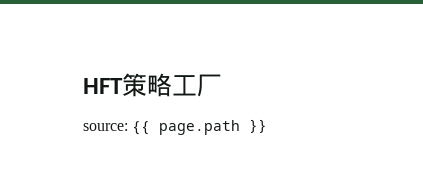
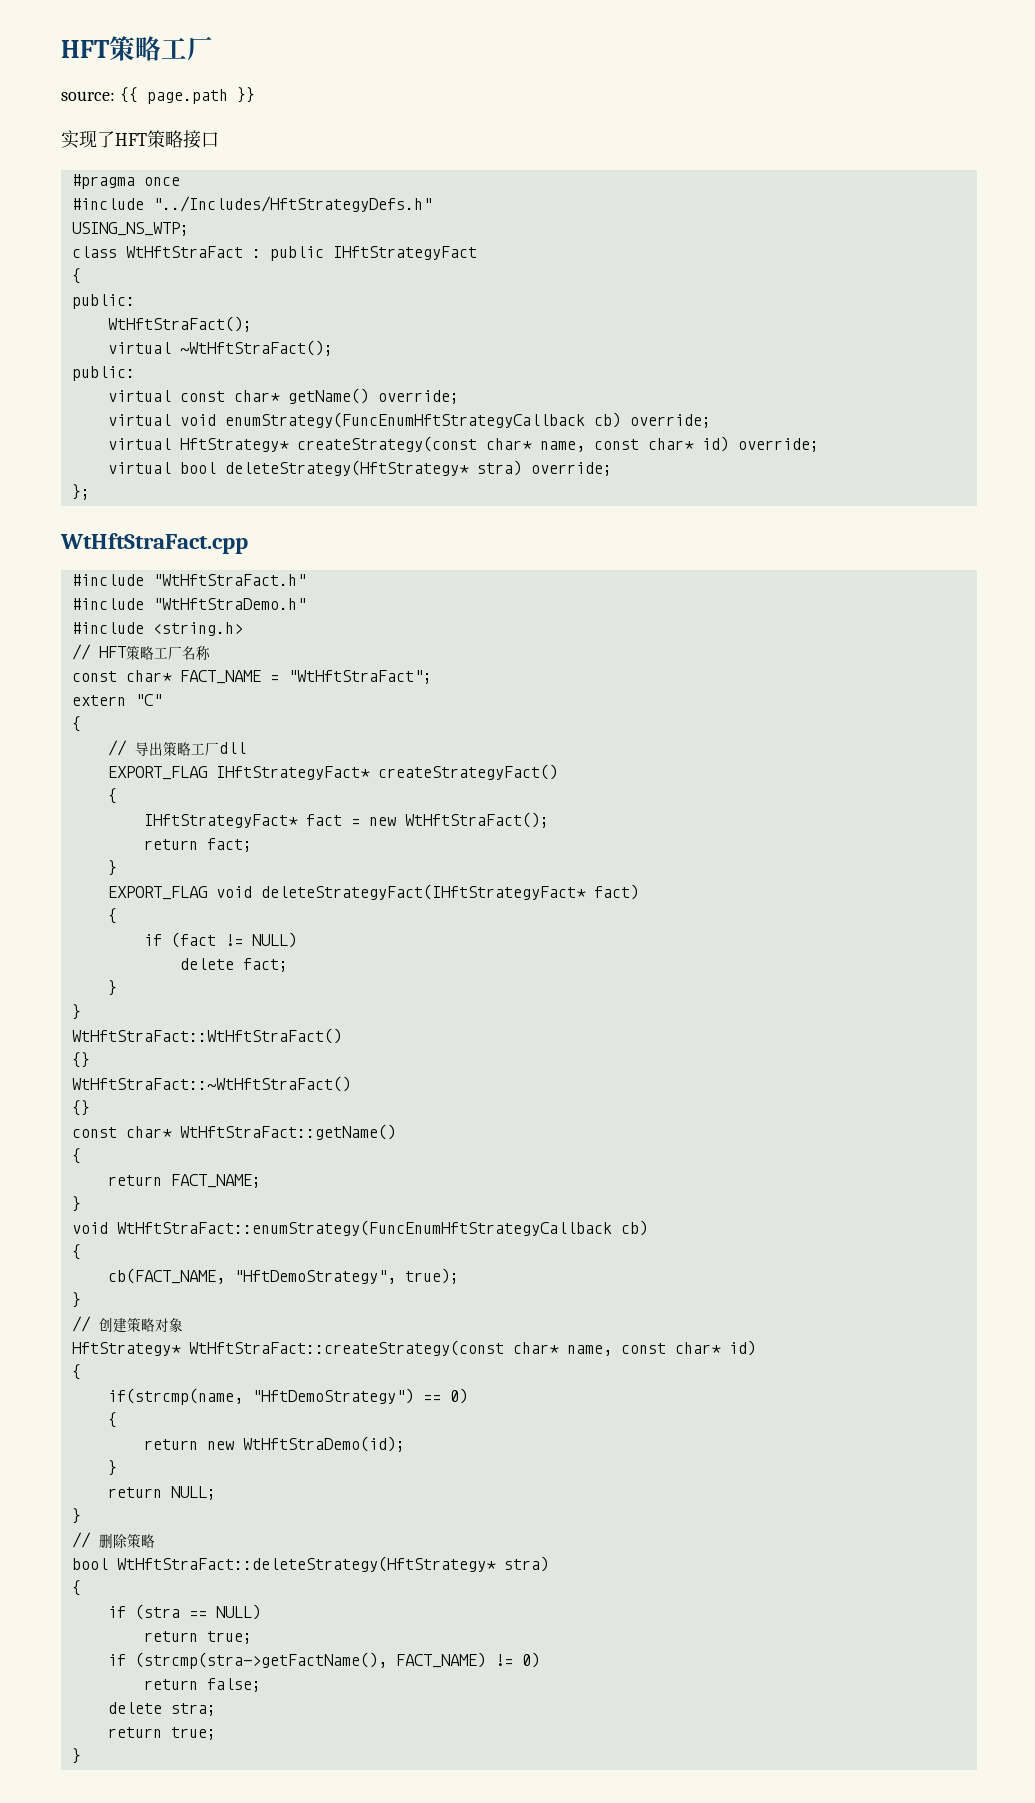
+ 实现了HFT策略接口
+ #pragma once
+ #include "../Includes/HftStrategyDefs.h"
+ USING_NS_WTP;
+ class WtHftStraFact : public IHftStrategyFact
+ {
+ public:
+ WtHftStraFact();
+ virtual ~WtHftStraFact();
+ public:
+ virtual const char* getName() override;
+ virtual void enumStrategy(FuncEnumHftStrategyCallback cb) override;
+ virtual HftStrategy* createStrategy(const char* name, const char* id) override;
+ virtual bool deleteStrategy(HftStrategy* stra) override;
+ };
+ WtHftStraFact.cpp
+ #include "WtHftStraFact.h"
+ #include "WtHftStraDemo.h"
+ #include <string.h>
+ // HFT策略工厂名称
+ const char* FACT_NAME = "WtHftStraFact";
+ extern "C"
+ {
+ // 导出策略工厂dll
+ EXPORT_FLAG IHftStrategyFact* createStrategyFact()
+ {
+ IHftStrategyFact* fact = new WtHftStraFact();
+ return fact;
+ }
+ EXPORT_FLAG void deleteStrategyFact(IHftStrategyFact* fact)
+ {
+ if (fact != NULL)
+ delete fact;
+ }
+ }
+ WtHftStraFact::WtHftStraFact()
+ {}
+ WtHftStraFact::~WtHftStraFact()
+ {}
+ const char* WtHftStraFact::getName()
+ {
+ return FACT_NAME;
+ }
+ void WtHftStraFact::enumStrategy(FuncEnumHftStrategyCallback cb)
+ {
+ cb(FACT_NAME, "HftDemoStrategy", true);
+ }
+ // 创建策略对象
+ HftStrategy* WtHftStraFact::createStrategy(const char* name, const char* id)
+ {
+ if(strcmp(name, "HftDemoStrategy") == 0)
+ {
+ return new WtHftStraDemo(id);
+ }
+ return NULL;
+ }
+ // 删除策略
+ bool WtHftStraFact::deleteStrategy(HftStrategy* stra)
+ {
+ if (stra == NULL)
+ return true;
+ if (strcmp(stra->getFactName(), FACT_NAME) != 0)
+ return false;
+ delete stra;
+ return true;
+ }

